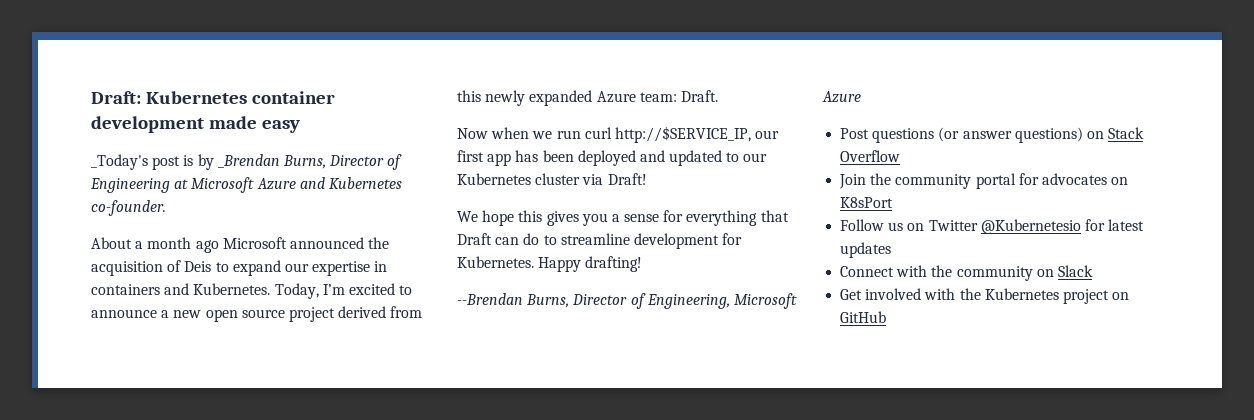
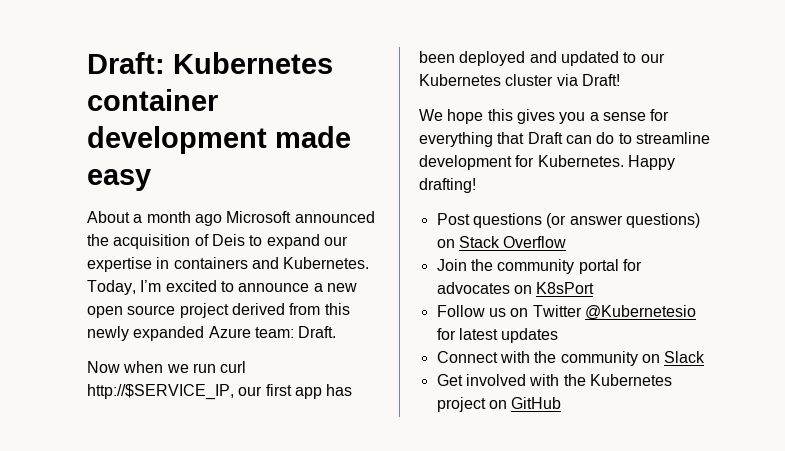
- _Today's post is by _Brendan Burns, Director of Engineering at Microsoft Azure and Kubernetes co-founder.
- --Brendan Burns, Director of Engineering, Microsoft Azure

